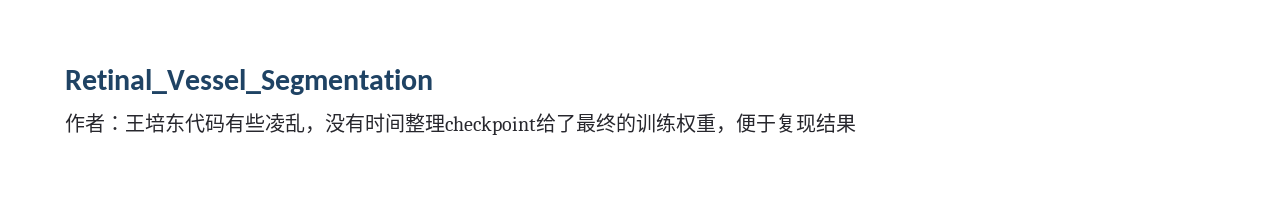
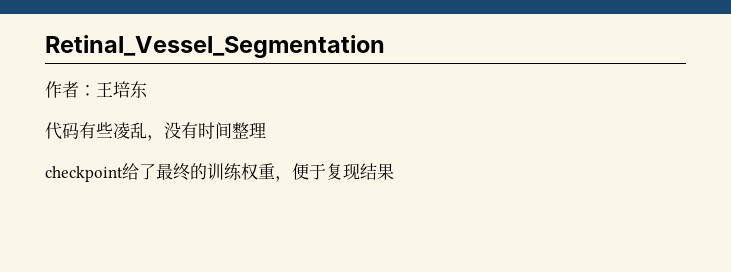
- 作者：王培东代码有些凌乱，没有时间整理checkpoint给了最终的训练权重，便于复现结果
+ 作者：王培东
+ 代码有些凌乱，没有时间整理
+ checkpoint给了最终的训练权重，便于复现结果

